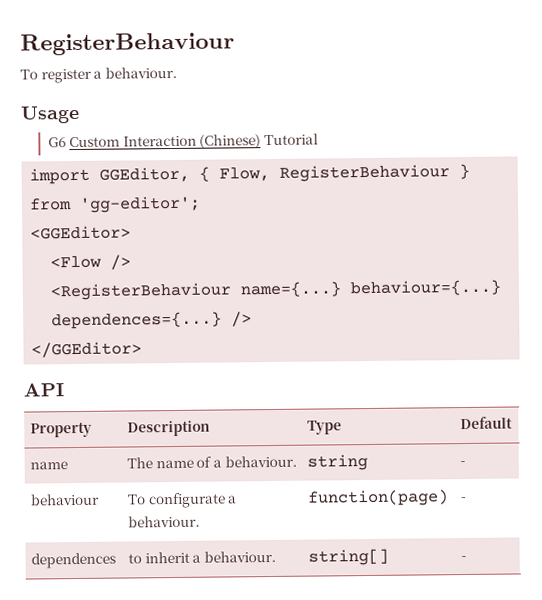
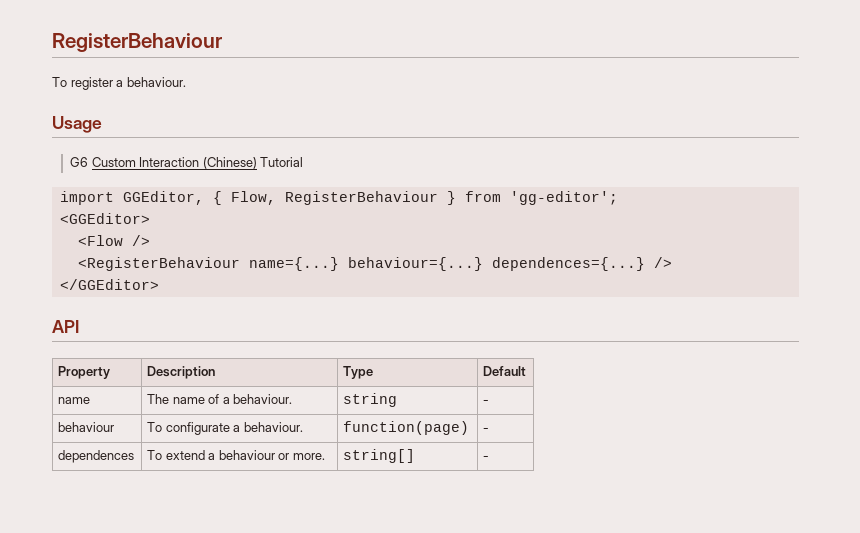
- dependences | to inherit a behaviour. | string[] | -
+ dependences | To extend a behaviour or more. | string[] | -

